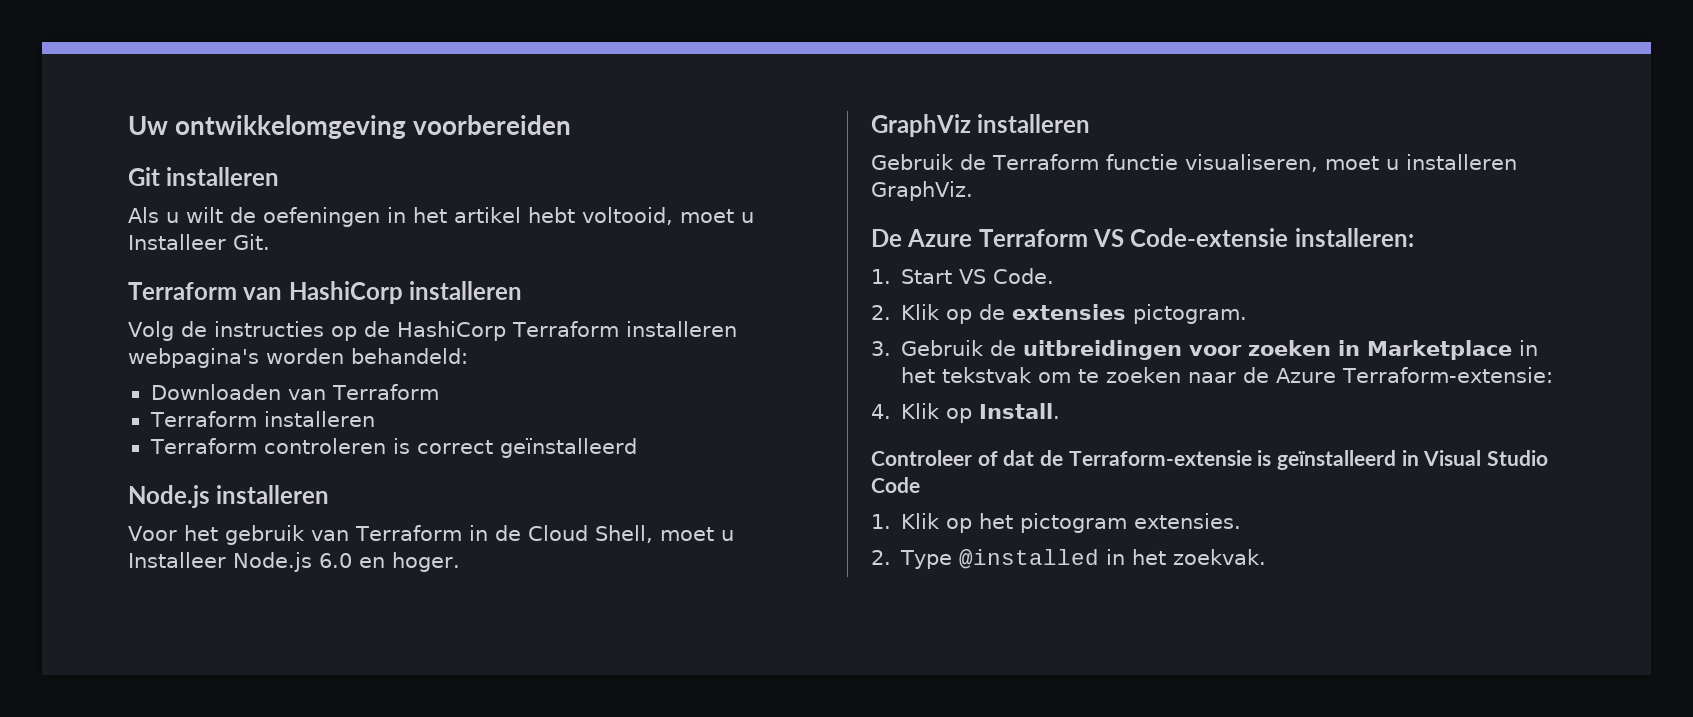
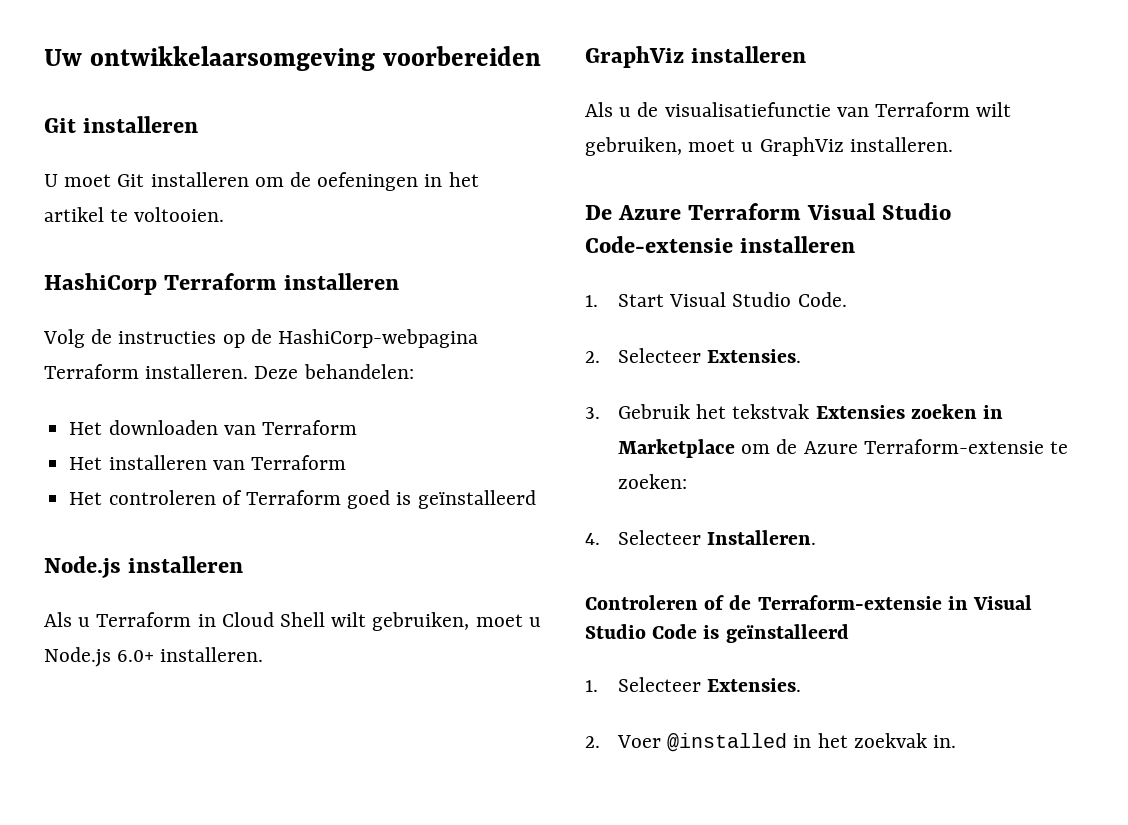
- Uw ontwikkelomgeving voorbereiden
+ Uw ontwikkelaarsomgeving voorbereiden
- Als u wilt de oefeningen in het artikel hebt voltooid, moet u Installeer Git.
- Terraform van HashiCorp installeren
+ U moet Git installeren om de oefeningen in het artikel te voltooien.
+ HashiCorp Terraform installeren
- Volg de instructies op de HashiCorp Terraform installeren webpagina's worden behandeld:
- Downloaden van Terraform
- Terraform installeren
- Terraform controleren is correct geïnstalleerd
+ Volg de instructies op de HashiCorp-webpagina Terraform installeren. Deze behandelen:
+ Het downloaden van Terraform
+ Het installeren van Terraform
+ Het controleren of Terraform goed is geïnstalleerd
  Node.js installeren
- Voor het gebruik van Terraform in de Cloud Shell, moet u Installeer Node.js 6.0 en hoger.
+ Als u Terraform in Cloud Shell wilt gebruiken, moet u Node.js 6.0+ installeren.
  GraphViz installeren
- Gebruik de Terraform functie visualiseren, moet u installeren GraphViz.
+ Als u de visualisatiefunctie van Terraform wilt gebruiken, moet u GraphViz installeren.
- De Azure Terraform VS Code-extensie installeren:
+ De Azure Terraform Visual Studio Code-extensie installeren
- 1. Start VS Code.
+ 1. Start Visual Studio Code.
- 2. Klik op de extensies pictogram.
- 3. Gebruik de uitbreidingen voor zoeken in Marketplace in het tekstvak om te zoeken naar de Azure Terraform-extensie:
- 4. Klik op Install.
- Controleer of dat de Terraform-extensie is geïnstalleerd in Visual Studio Code
- 1. Klik op het pictogram extensies.
- 2. Type @installed in het zoekvak.
+ 2. Selecteer Extensies.
+ 3. Gebruik het tekstvak Extensies zoeken in Marketplace om de Azure Terraform-extensie te zoeken:
+ 4. Selecteer Installeren.
+ Controleren of de Terraform-extensie in Visual Studio Code is geïnstalleerd
+ 1. Selecteer Extensies.
+ 2. Voer @installed in het zoekvak in.

